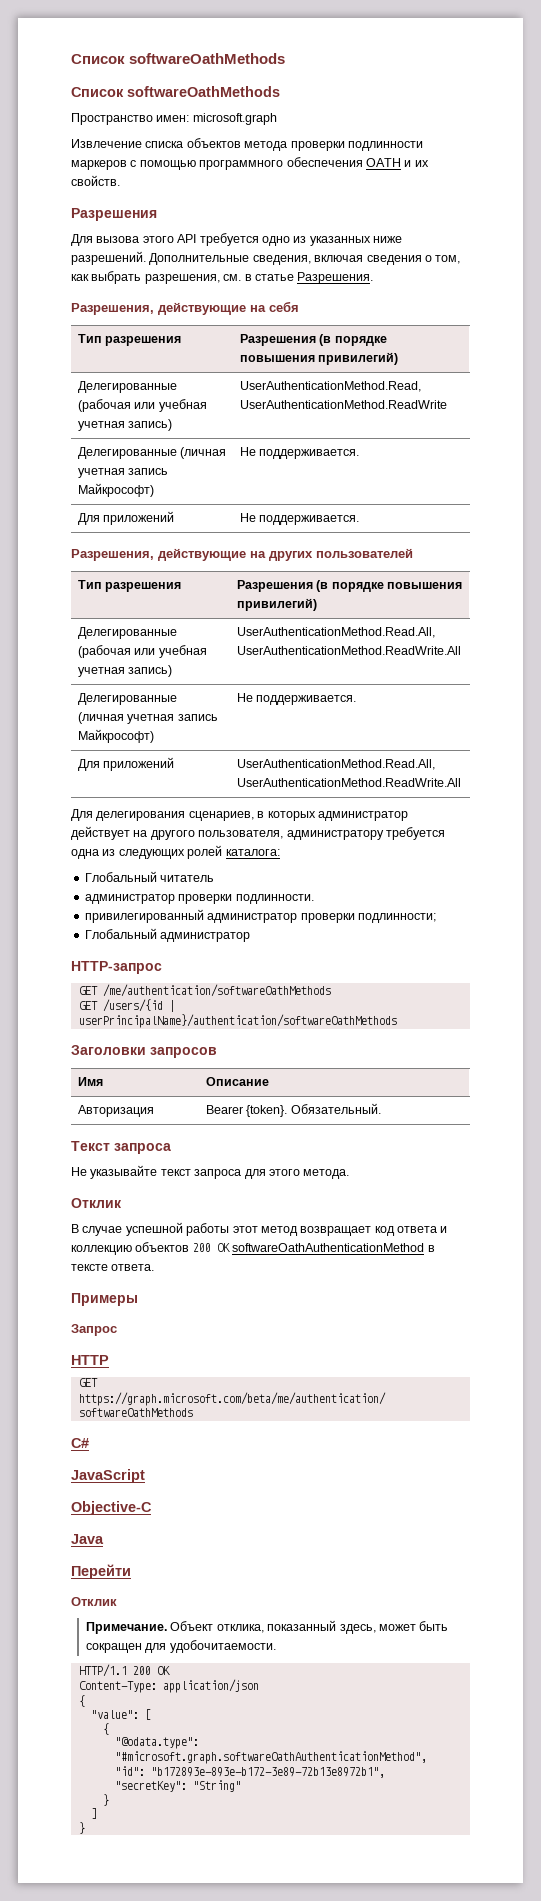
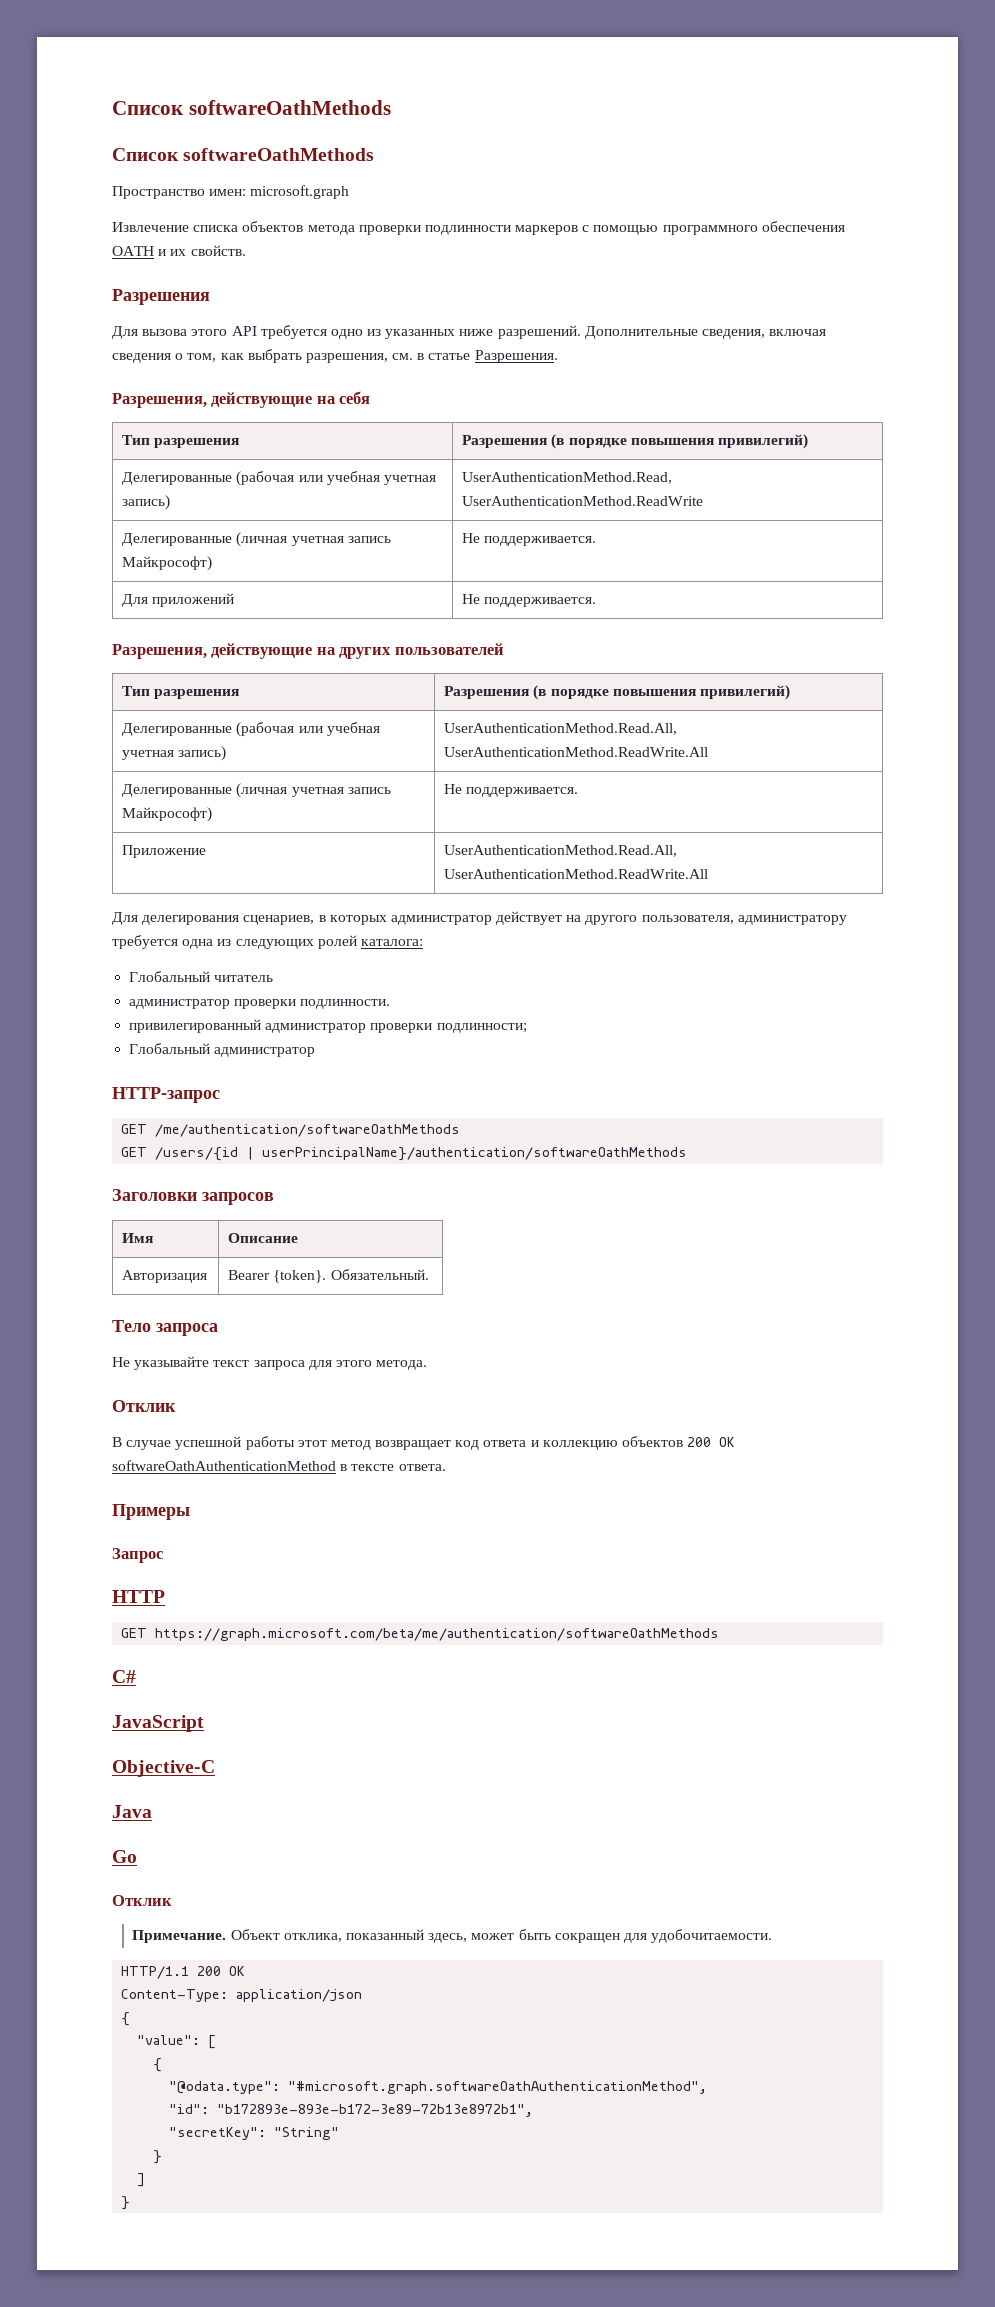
- Для приложений | UserAuthenticationMethod.Read.All, UserAuthenticationMethod.ReadWrite.All
+ Приложение | UserAuthenticationMethod.Read.All, UserAuthenticationMethod.ReadWrite.All
- Текст запроса
+ Тело запроса
- Перейти
+ Go

